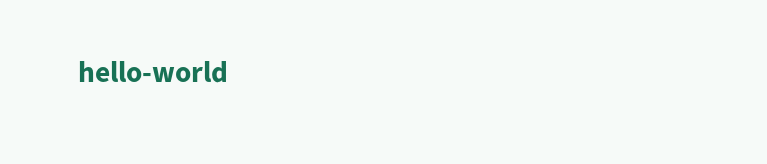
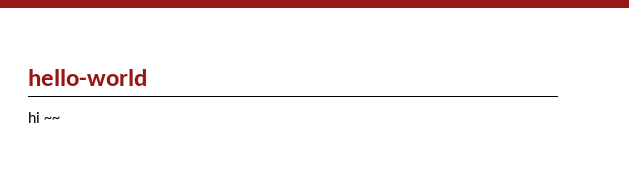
+ hi ~~

